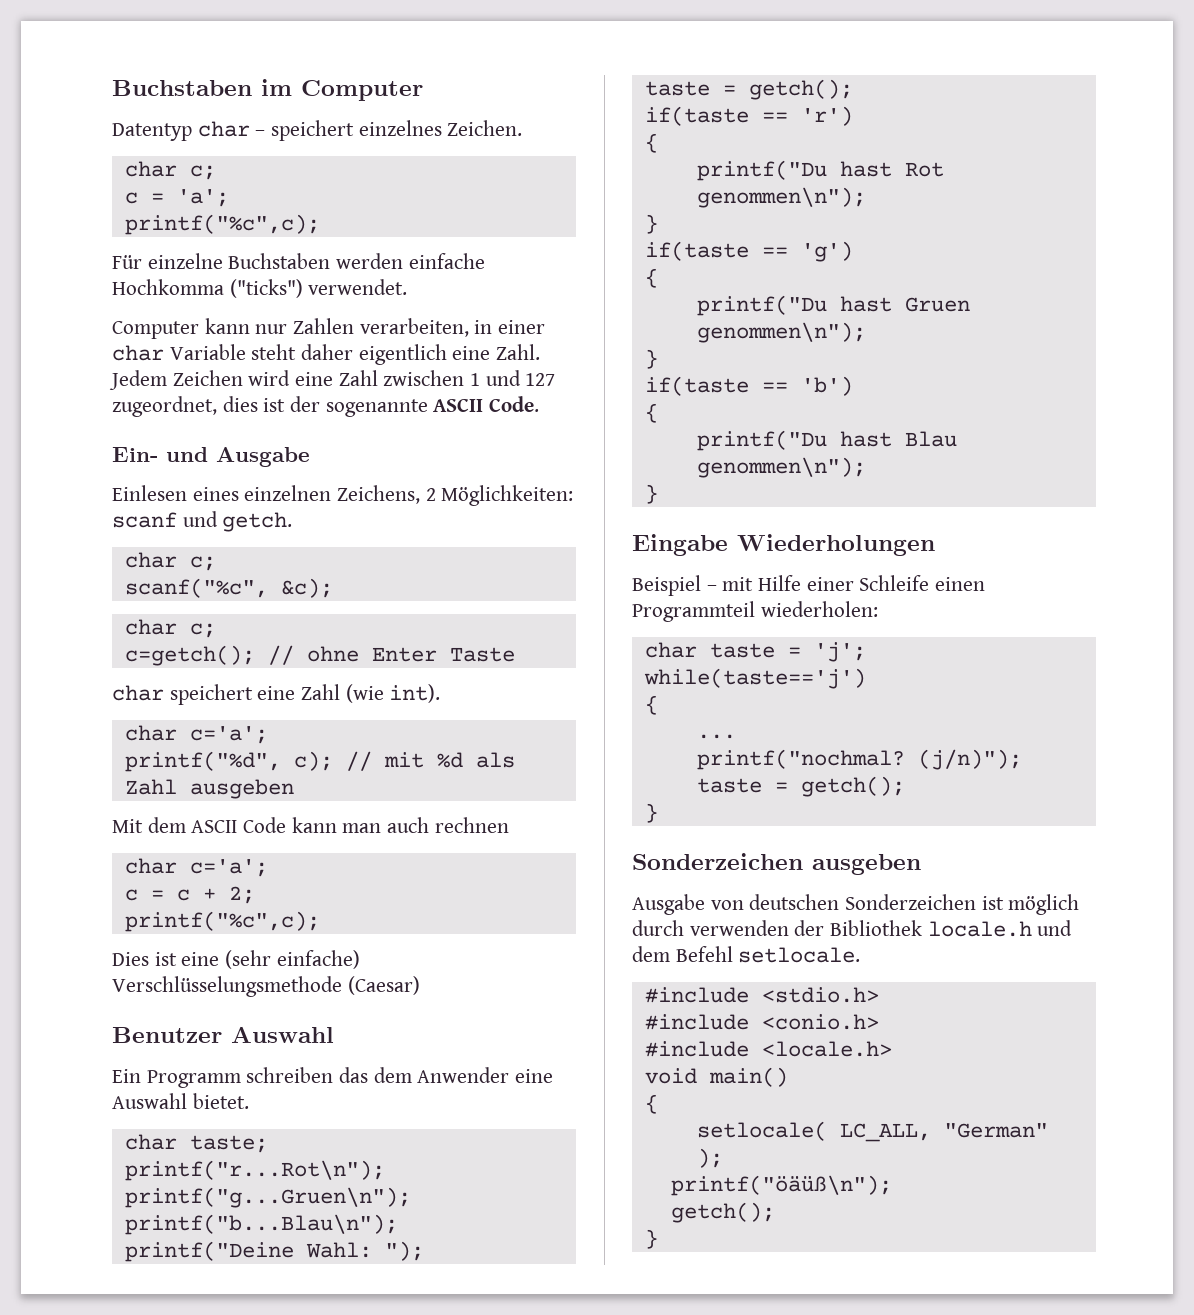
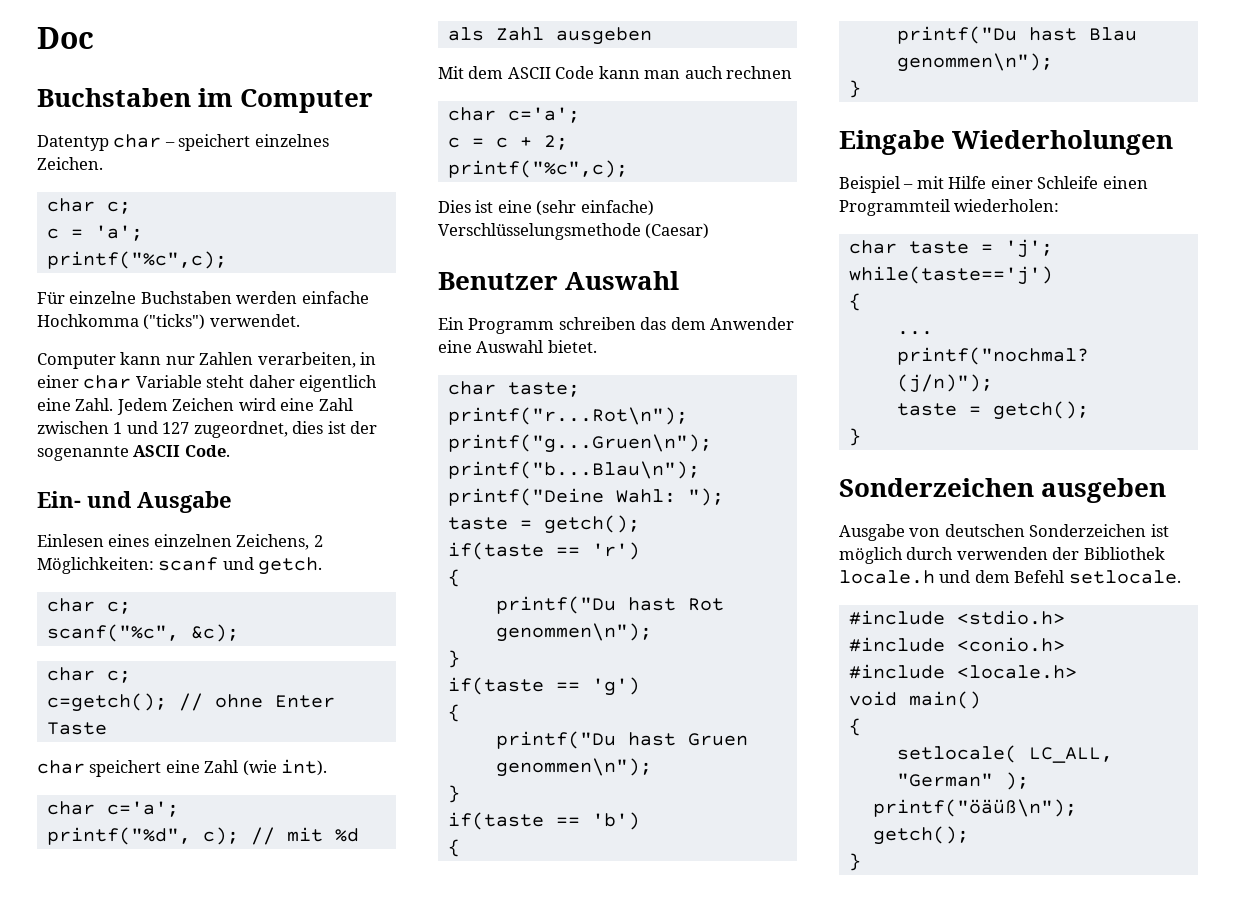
+ Doc

